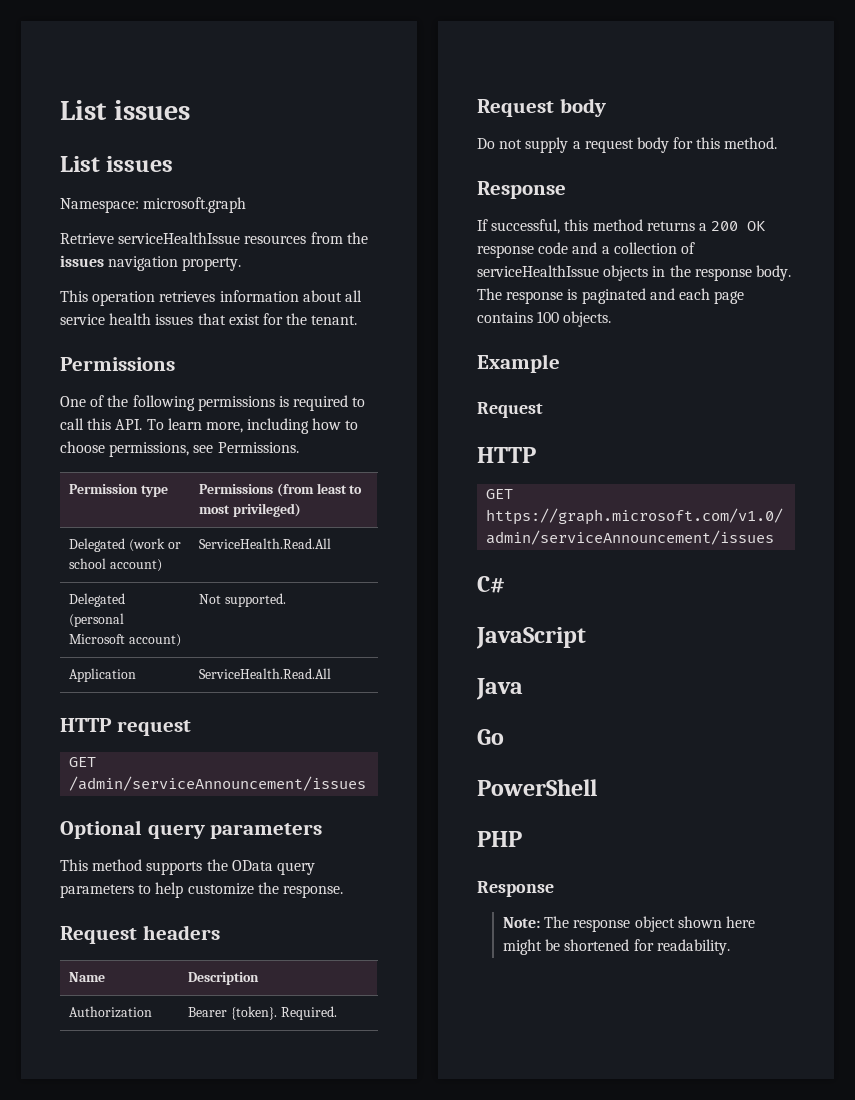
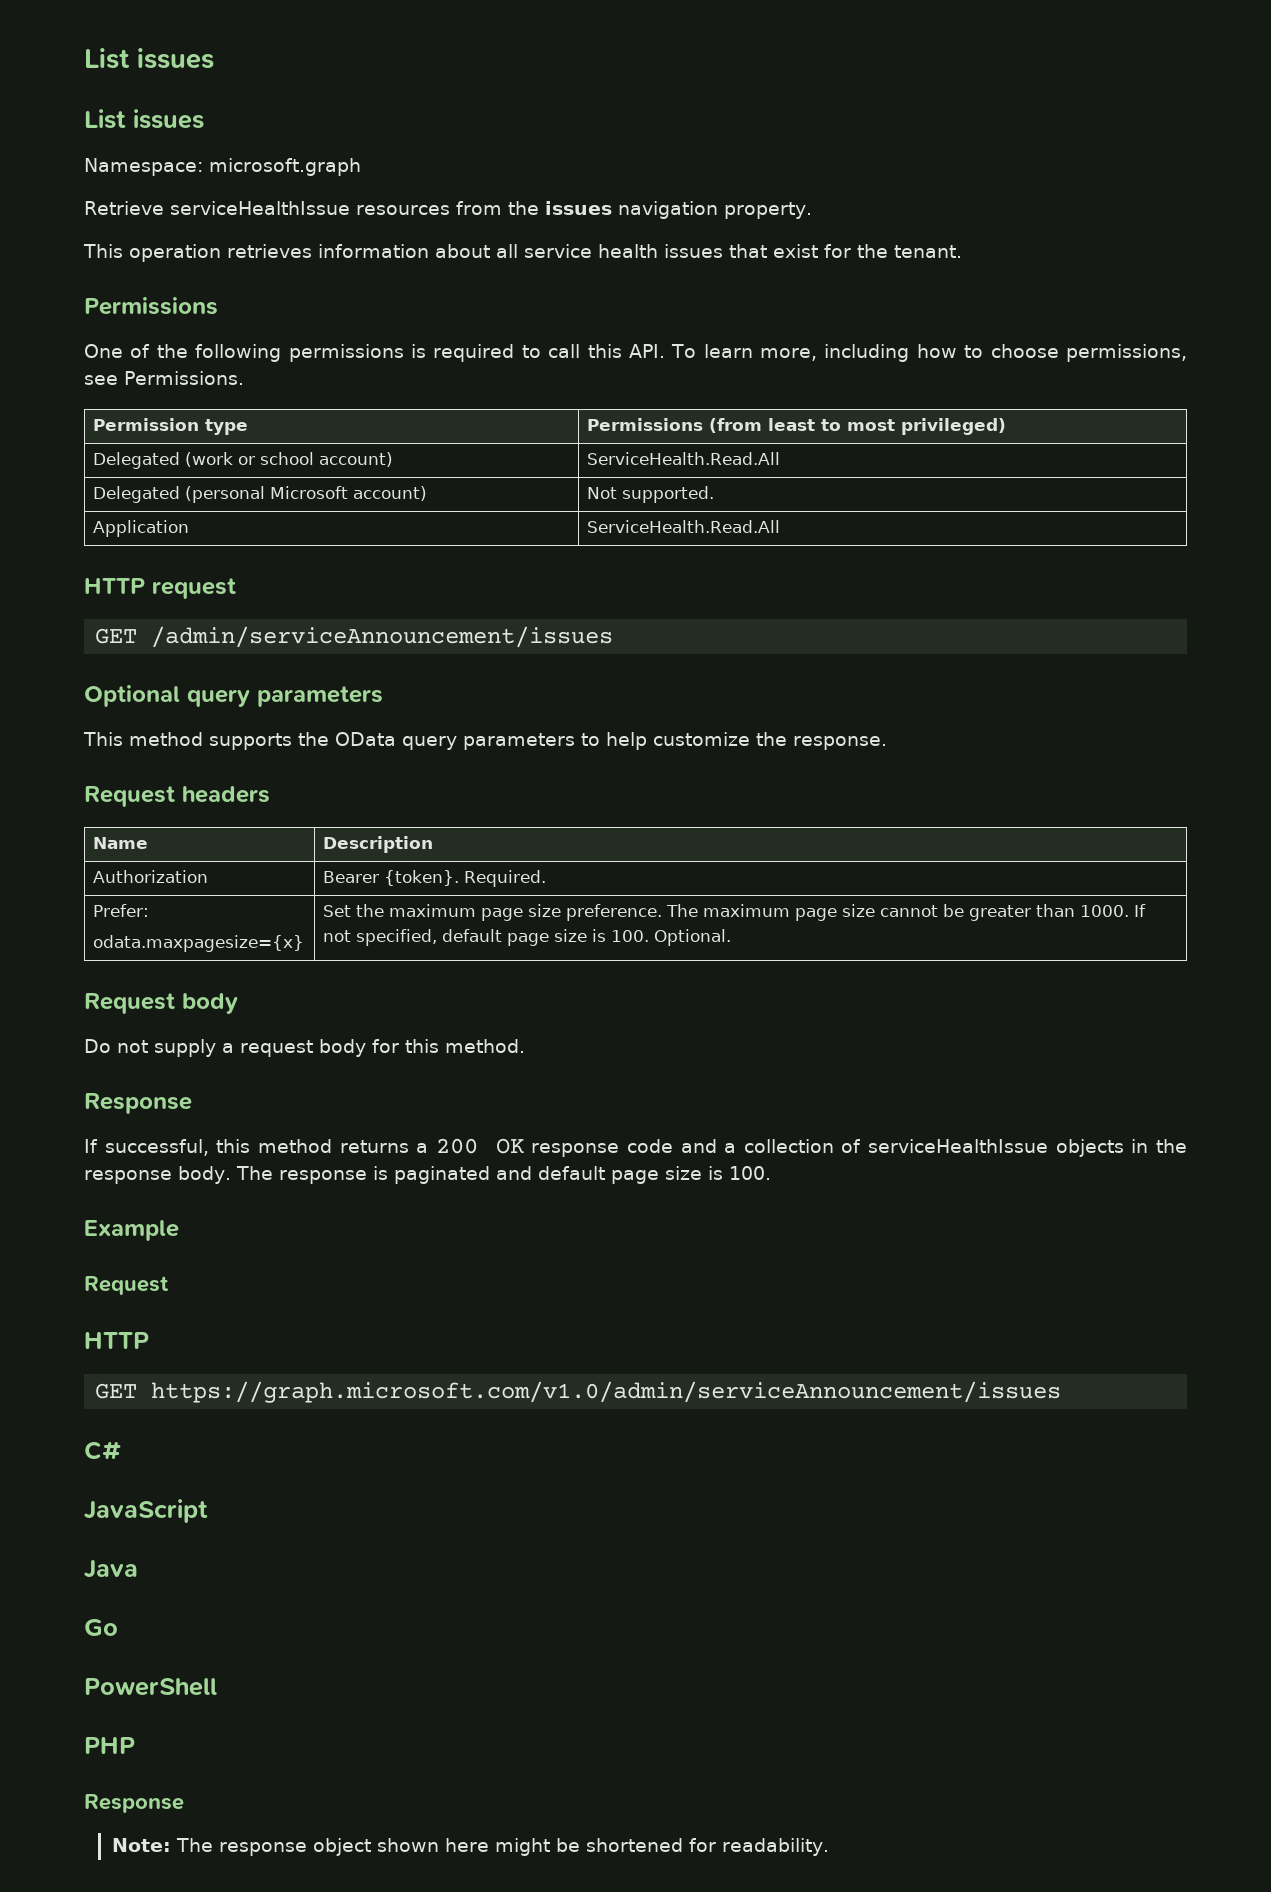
+ Prefer:
+ odata.maxpagesize={x} | Set the maximum page size preference. The maximum page size cannot be greater than 1000. If not specified, default page size is 100. Optional.
- The response is paginated and each page contains 100 objects.
+ The response is paginated and default page size is 100.

